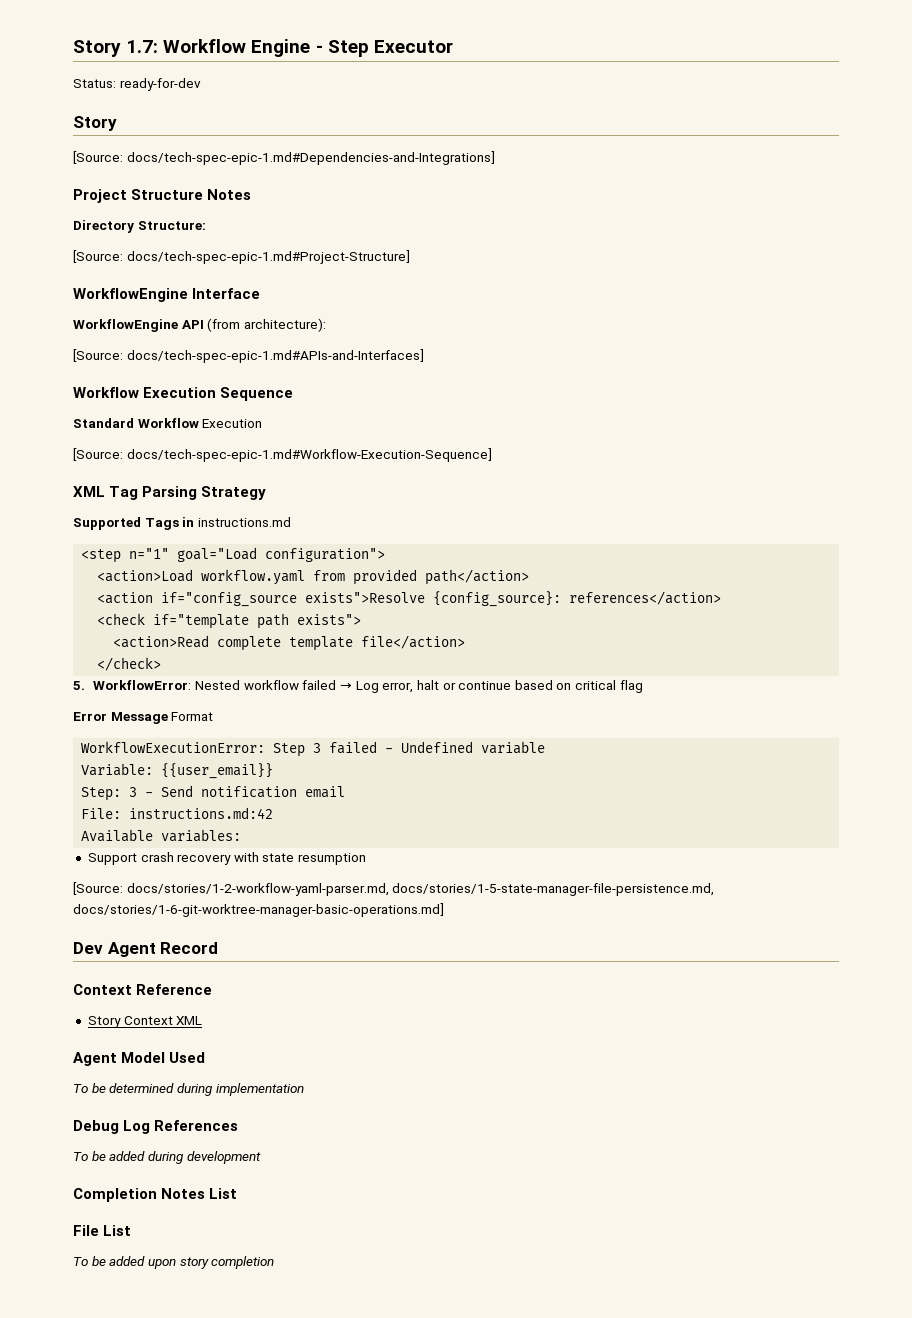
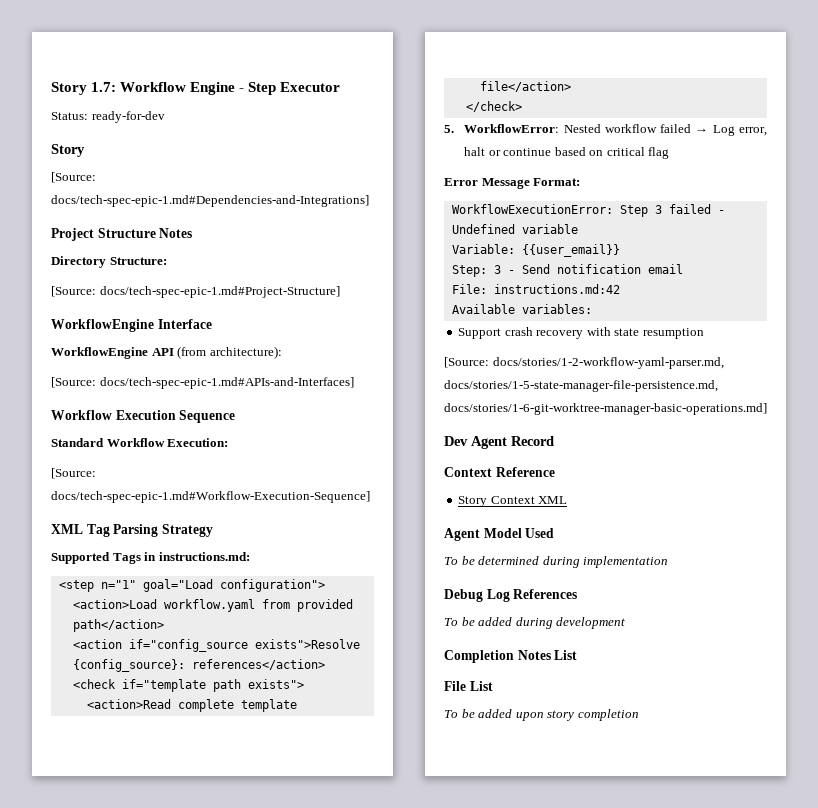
- Standard Workflow Execution
+ Standard Workflow Execution:
- Supported Tags in instructions.md
+ Supported Tags in instructions.md:
- Error Message Format
+ Error Message Format:

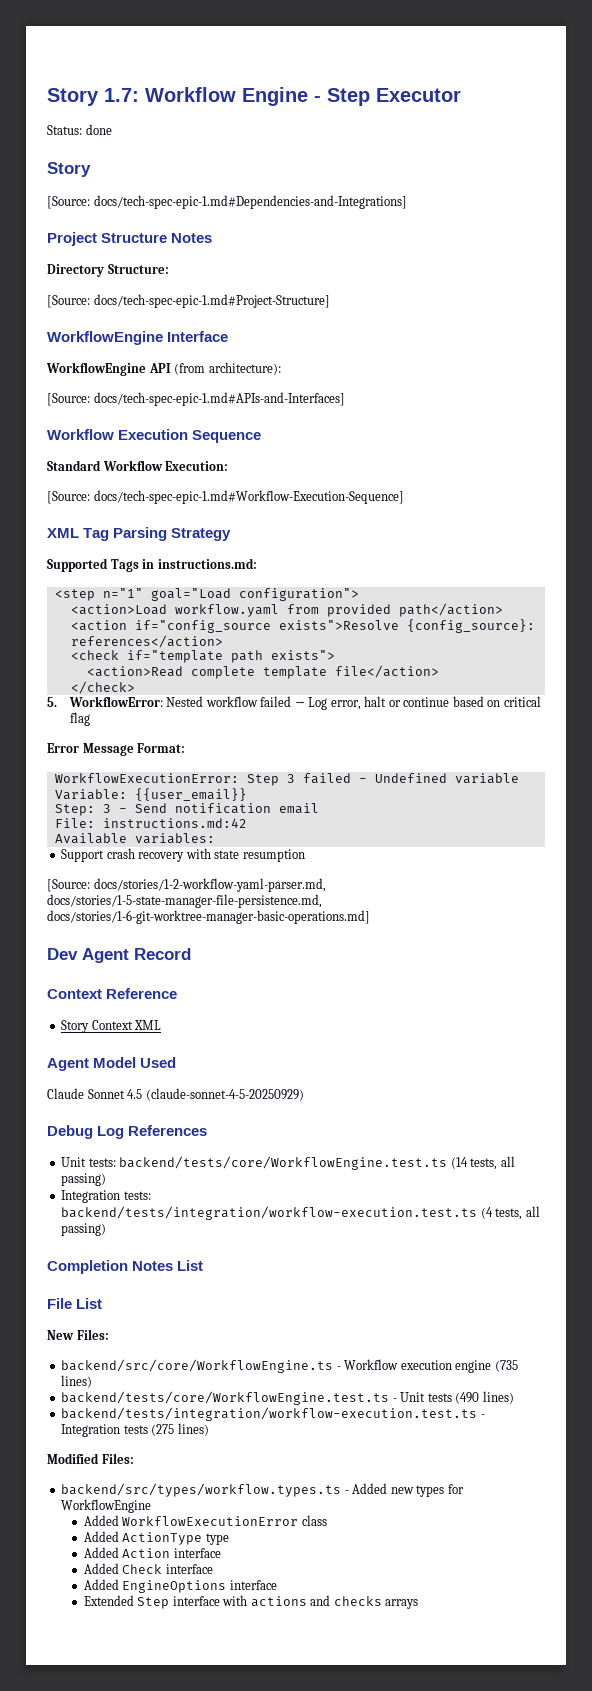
- Status: ready-for-dev
+ Status: done
- To be determined during implementation
+ Claude Sonnet 4.5 (claude-sonnet-4-5-20250929)
  Debug Log References
- To be added during development
+ Unit tests: backend/tests/core/WorkflowEngine.test.ts (14 tests, all passing)
+ Integration tests: backend/tests/integration/workflow-execution.test.ts (4 tests, all passing)
- To be added upon story completion
+ New Files:
+ backend/src/core/WorkflowEngine.ts - Workflow execution engine (735 lines)
+ backend/tests/core/WorkflowEngine.test.ts - Unit tests (490 lines)
+ backend/tests/integration/workflow-execution.test.ts - Integration tests (275 lines)
+ Modified Files:
+ backend/src/types/workflow.types.ts - Added new types for WorkflowEngine
+ Added WorkflowExecutionError class
+ Added ActionType type
+ Added Action interface
+ Added Check interface
+ Added EngineOptions interface
+ Extended Step interface with actions and checks arrays

